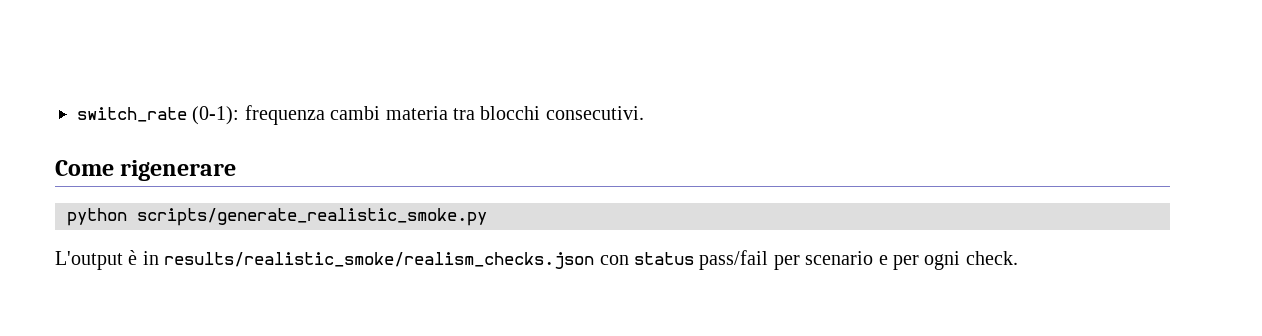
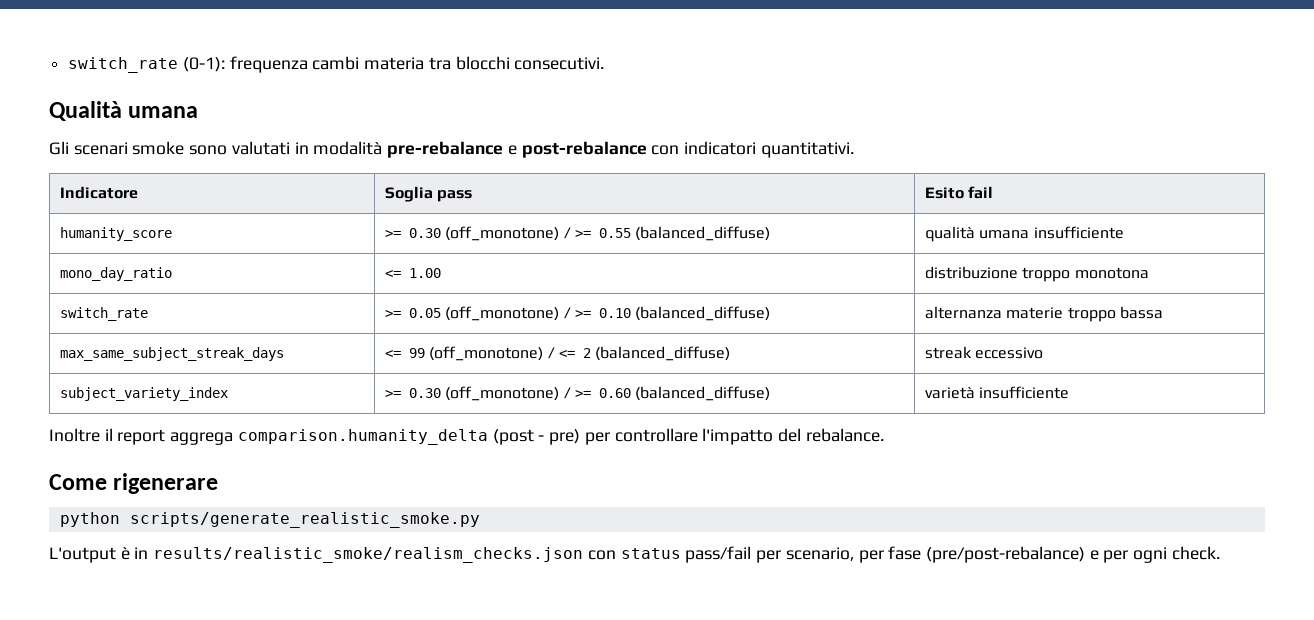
+ Qualità umana
+ Gli scenari smoke sono valutati in modalità pre-rebalance e post-rebalance con indicatori quantitativi.
+ Indicatore | Soglia pass | Esito fail
+ humanity_score | >= 0.30 (off_monotone) / >= 0.55 (balanced_diffuse) | qualità umana insufficiente
+ mono_day_ratio | <= 1.00 | distribuzione troppo monotona
+ switch_rate | >= 0.05 (off_monotone) / >= 0.10 (balanced_diffuse) | alternanza materie troppo bassa
+ max_same_subject_streak_days | <= 99 (off_monotone) / <= 2 (balanced_diffuse) | streak eccessivo
+ subject_variety_index | >= 0.30 (off_monotone) / >= 0.60 (balanced_diffuse) | varietà insufficiente
+ Inoltre il report aggrega comparison.humanity_delta (post - pre) per controllare l'impatto del rebalance.
- L'output è in results/realistic_smoke/realism_checks.json con status pass/fail per scenario e per ogni check.
+ L'output è in results/realistic_smoke/realism_checks.json con status pass/fail per scenario, per fase (pre/post-rebalance) e per ogni check.

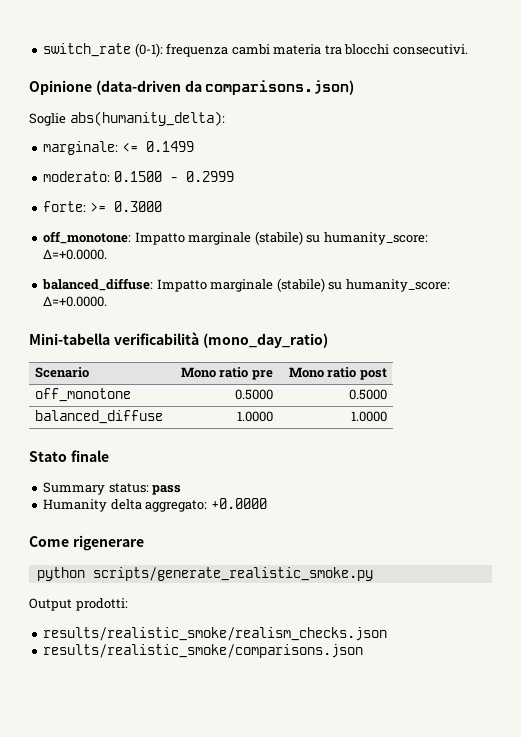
- Qualità umana
- Gli scenari smoke sono valutati in modalità pre-rebalance e post-rebalance con indicatori quantitativi.
- Indicatore | Soglia pass | Esito fail
- humanity_score | >= 0.30 (off_monotone) / >= 0.55 (balanced_diffuse) | qualità umana insufficiente
- mono_day_ratio | <= 1.00 | distribuzione troppo monotona
- switch_rate | >= 0.05 (off_monotone) / >= 0.10 (balanced_diffuse) | alternanza materie troppo bassa
- max_same_subject_streak_days | <= 99 (off_monotone) / <= 2 (balanced_diffuse) | streak eccessivo
- subject_variety_index | >= 0.30 (off_monotone) / >= 0.60 (balanced_diffuse) | varietà insufficiente
- Inoltre il report aggrega comparison.humanity_delta (post - pre) per controllare l'impatto del rebalance.
+ Opinione (data-driven da comparisons.json)
+ Soglie abs(humanity_delta):
+ marginale: <= 0.1499
+ moderato: 0.1500 - 0.2999
+ forte: >= 0.3000
+ off_monotone: Impatto marginale (stabile) su humanity_score: Δ=+0.0000.
+ balanced_diffuse: Impatto marginale (stabile) su humanity_score: Δ=+0.0000.
+ Mini-tabella verificabilità (mono_day_ratio)
+ Scenario | Mono ratio pre | Mono ratio post
+ off_monotone | 0.5000 | 0.5000
+ balanced_diffuse | 1.0000 | 1.0000
+ Stato finale
+ Summary status: pass
+ Humanity delta aggregato: +0.0000
  Come rigenerare
  python scripts/generate_realistic_smoke.py
- L'output è in results/realistic_smoke/realism_checks.json con status pass/fail per scenario, per fase (pre/post-rebalance) e per ogni check.
+ Output prodotti:
+ results/realistic_smoke/realism_checks.json
+ results/realistic_smoke/comparisons.json

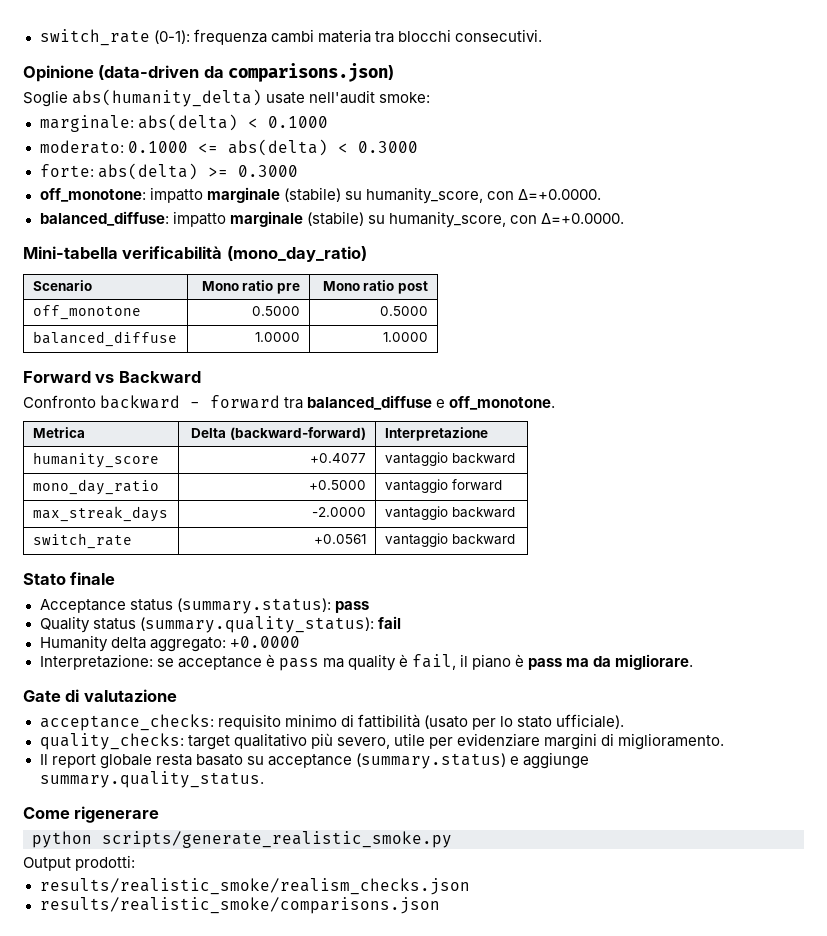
- Soglie abs(humanity_delta):
- marginale: <= 0.1499
- moderato: 0.1500 - 0.2999
+ Soglie abs(humanity_delta) usate nell'audit smoke:
+ marginale: abs(delta) < 0.1000
+ moderato: 0.1000 <= abs(delta) < 0.3000
- forte: >= 0.3000
+ forte: abs(delta) >= 0.3000
- off_monotone: Impatto marginale (stabile) su humanity_score: Δ=+0.0000.
+ off_monotone: impatto marginale (stabile) su humanity_score, con Δ=+0.0000.
- balanced_diffuse: Impatto marginale (stabile) su humanity_score: Δ=+0.0000.
+ balanced_diffuse: impatto marginale (stabile) su humanity_score, con Δ=+0.0000.
+ Forward vs Backward
+ Confronto backward - forward tra balanced_diffuse e off_monotone.
+ Metrica | Delta (backward-forward) | Interpretazione
+ humanity_score | +0.4077 | vantaggio backward
+ mono_day_ratio | +0.5000 | vantaggio forward
+ max_streak_days | -2.0000 | vantaggio backward
+ switch_rate | +0.0561 | vantaggio backward
  Stato finale
- Summary status: pass
+ Acceptance status (summary.status): pass
+ Quality status (summary.quality_status): fail
  Humanity delta aggregato: +0.0000
+ Interpretazione: se acceptance è pass ma quality è fail, il piano è pass ma da migliorare.
+ Gate di valutazione
+ acceptance_checks: requisito minimo di fattibilità (usato per lo stato ufficiale).
+ quality_checks: target qualitativo più severo, utile per evidenziare margini di miglioramento.
+ Il report globale resta basato su acceptance (summary.status) e aggiunge summary.quality_status.

